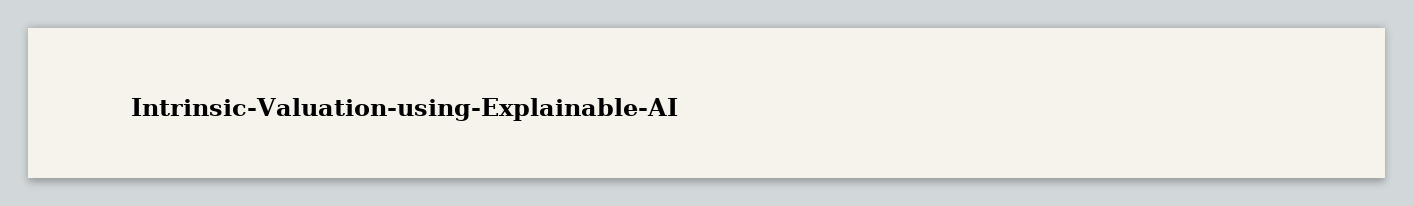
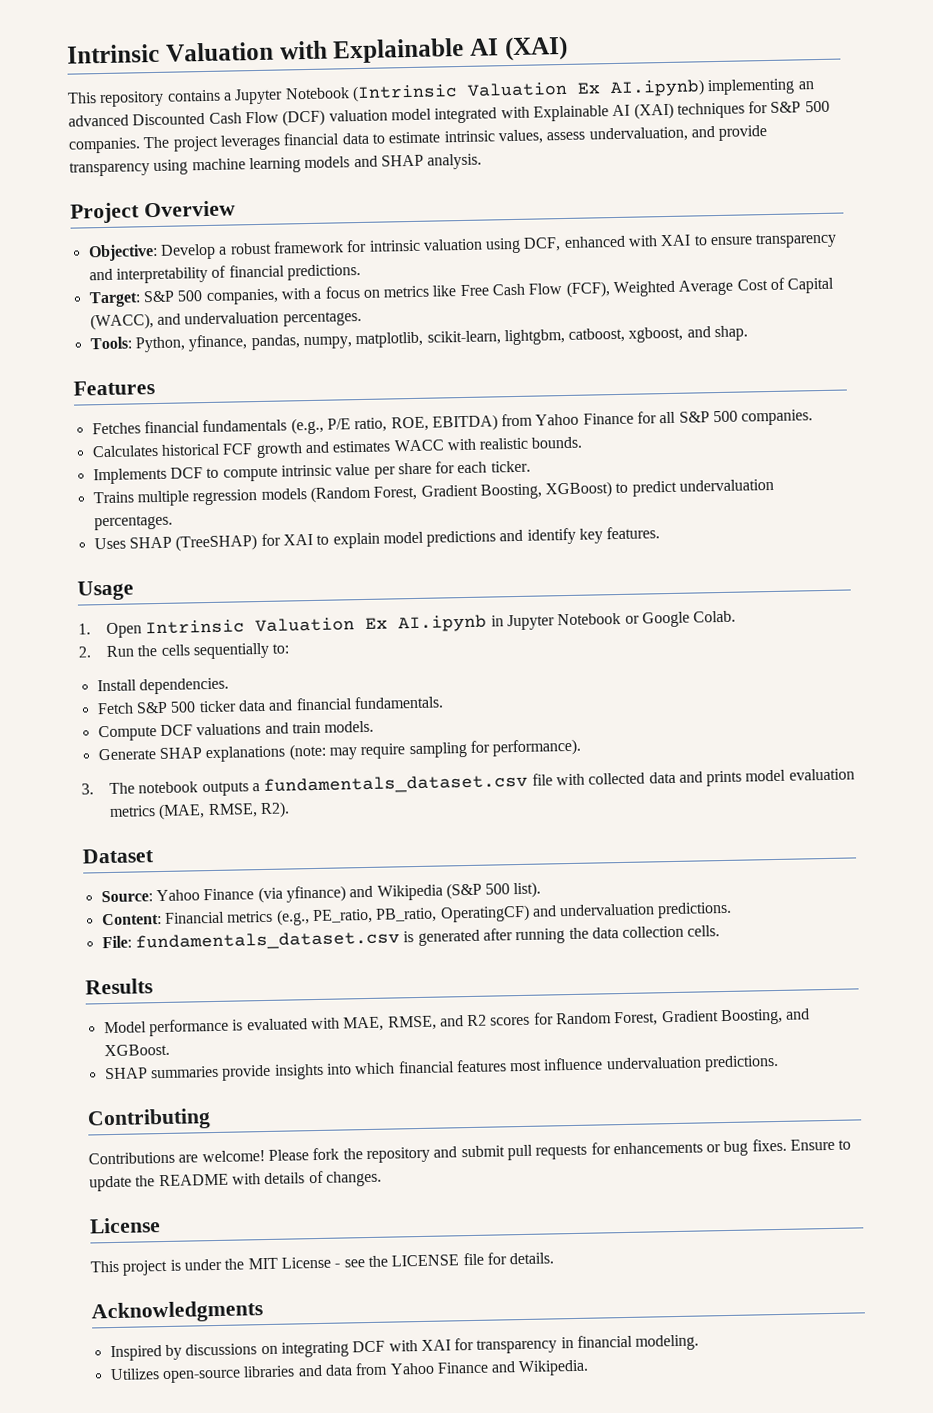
- Intrinsic-Valuation-using-Explainable-AI
+ Intrinsic Valuation with Explainable AI (XAI)
+ This repository contains a Jupyter Notebook (Intrinsic Valuation Ex AI.ipynb) implementing an advanced Discounted Cash Flow (DCF) valuation model integrated with Explainable AI (XAI) techniques for S&P 500 companies. The project leverages financial data to estimate intrinsic values, assess undervaluation, and provide transparency using machine learning models and SHAP analysis.
+ Project Overview
+ Objective: Develop a robust framework for intrinsic valuation using DCF, enhanced with XAI to ensure transparency and interpretability of financial predictions.
+ Target: S&P 500 companies, with a focus on metrics like Free Cash Flow (FCF), Weighted Average Cost of Capital (WACC), and undervaluation percentages.
+ Tools: Python, yfinance, pandas, numpy, matplotlib, scikit-learn, lightgbm, catboost, xgboost, and shap.
+ Features
+ Fetches financial fundamentals (e.g., P/E ratio, ROE, EBITDA) from Yahoo Finance for all S&P 500 companies.
+ Calculates historical FCF growth and estimates WACC with realistic bounds.
+ Implements DCF to compute intrinsic value per share for each ticker.
+ Trains multiple regression models (Random Forest, Gradient Boosting, XGBoost) to predict undervaluation percentages.
+ Uses SHAP (TreeSHAP) for XAI to explain model predictions and identify key features.
+ Usage
+ 1. Open Intrinsic Valuation Ex AI.ipynb in Jupyter Notebook or Google Colab.
+ 2. Run the cells sequentially to:
+ Install dependencies.
+ Fetch S&P 500 ticker data and financial fundamentals.
+ Compute DCF valuations and train models.
+ Generate SHAP explanations (note: may require sampling for performance).
+ 3. The notebook outputs a fundamentals_dataset.csv file with collected data and prints model evaluation metrics (MAE, RMSE, R2).
+ Dataset
+ Source: Yahoo Finance (via yfinance) and Wikipedia (S&P 500 list).
+ Content: Financial metrics (e.g., PE_ratio, PB_ratio, OperatingCF) and undervaluation predictions.
+ File: fundamentals_dataset.csv is generated after running the data collection cells.
+ Results
+ Model performance is evaluated with MAE, RMSE, and R2 scores for Random Forest, Gradient Boosting, and XGBoost.
+ SHAP summaries provide insights into which financial features most influence undervaluation predictions.
+ Contributing
+ Contributions are welcome! Please fork the repository and submit pull requests for enhancements or bug fixes. Ensure to update the README with details of changes.
+ License
+ This project is under the MIT License - see the LICENSE file for details.
+ Acknowledgments
+ Inspired by discussions on integrating DCF with XAI for transparency in financial modeling.
+ Utilizes open-source libraries and data from Yahoo Finance and Wikipedia.

